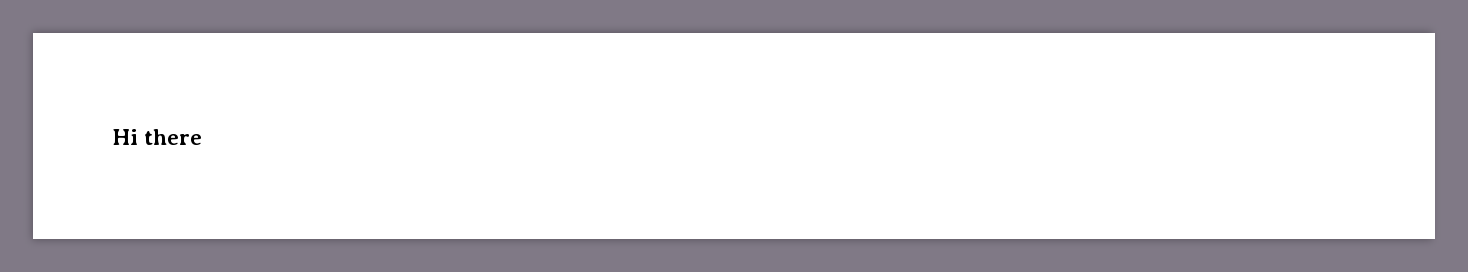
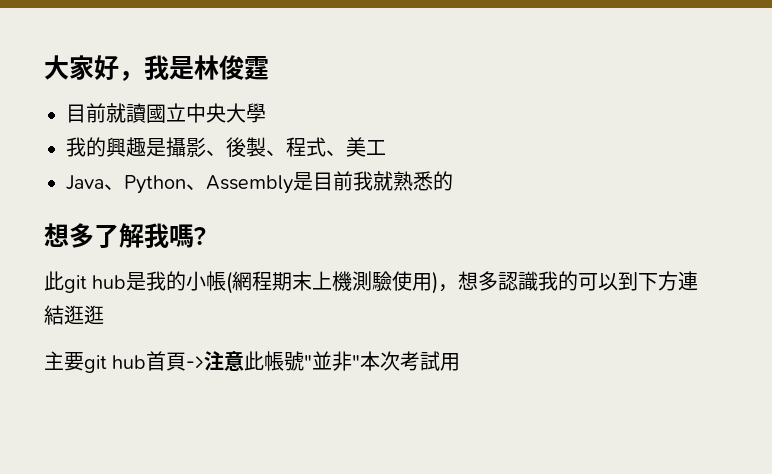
- Hi there
+ 大家好，我是林俊霆
+ 目前就讀國立中央大學
+ 我的興趣是攝影、後製、程式、美工
+ Java、Python、Assembly是目前我就熟悉的
+ 想多了解我嗎?
+ 此git hub是我的小帳(網程期末上機測驗使用)，想多認識我的可以到下方連結逛逛
+ 主要git hub首頁->注意此帳號"並非"本次考試用

